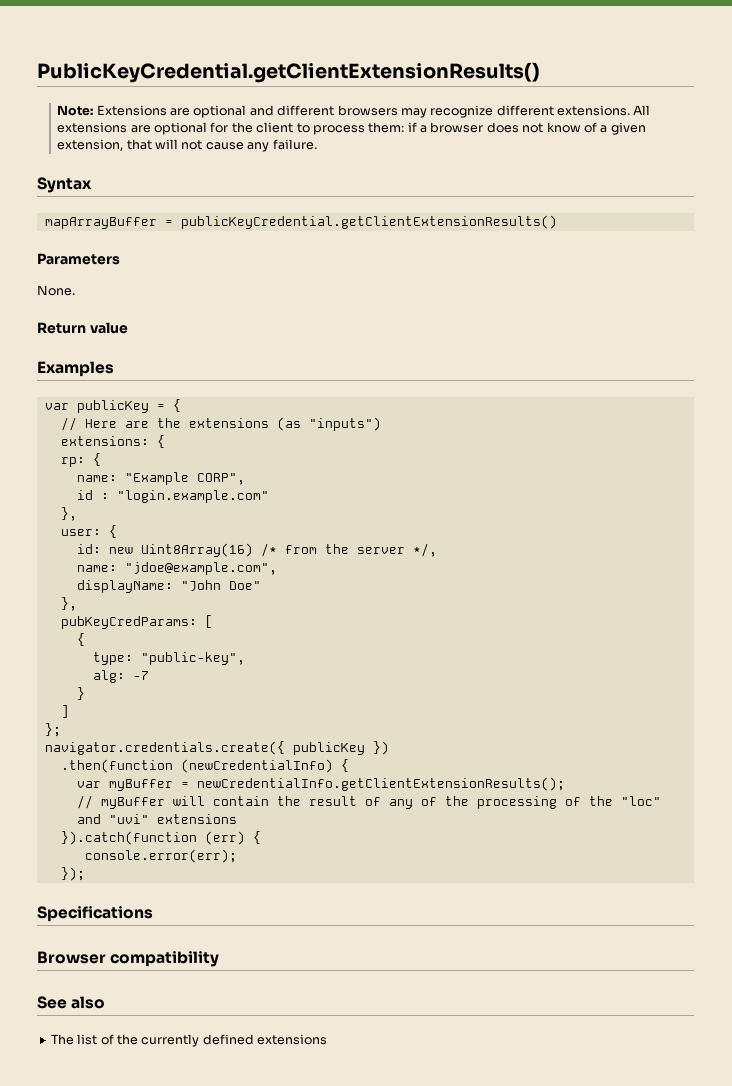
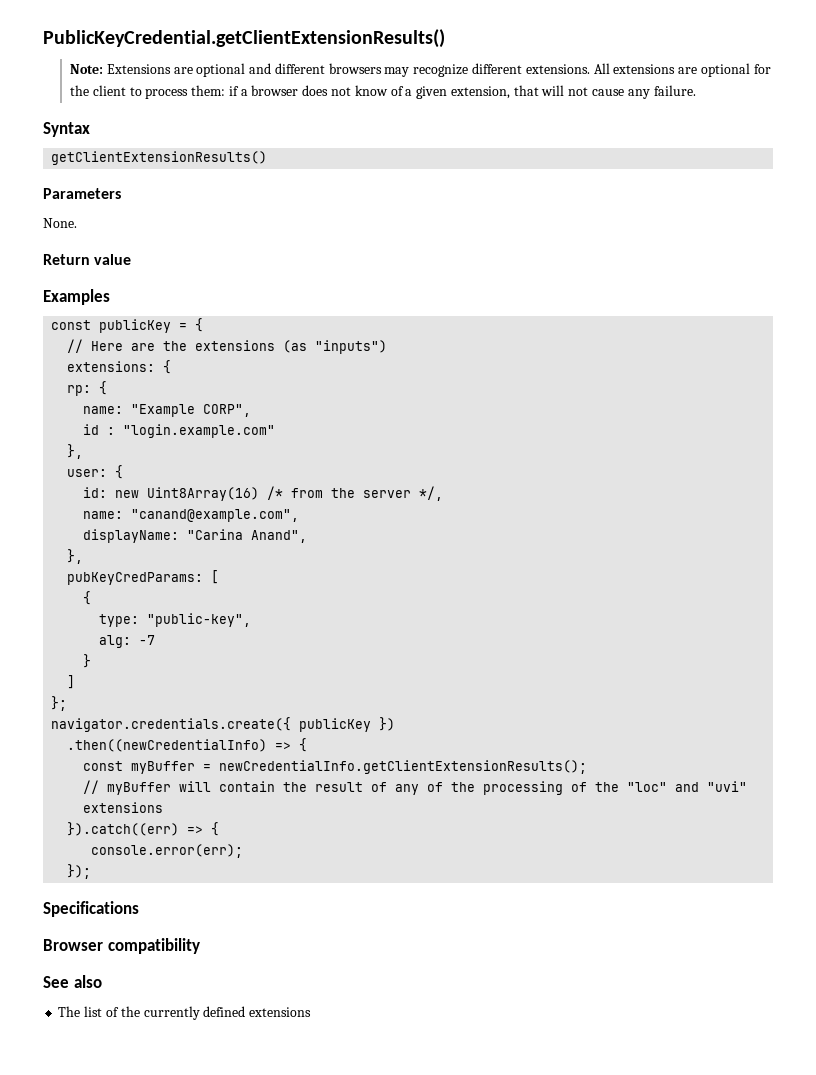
- mapArrayBuffer = publicKeyCredential.getClientExtensionResults()
+ getClientExtensionResults()
- var publicKey = {
+ const publicKey = {
- name: "jdoe@example.com",
+ name: "canand@example.com",
- displayName: "John Doe"
+ displayName: "Carina Anand",
- .then(function (newCredentialInfo) {
- var myBuffer = newCredentialInfo.getClientExtensionResults();
+ .then((newCredentialInfo) => {
+ const myBuffer = newCredentialInfo.getClientExtensionResults();
- }).catch(function (err) {
+ }).catch((err) => {

